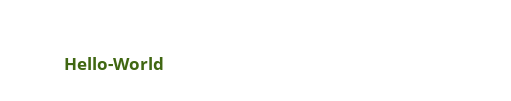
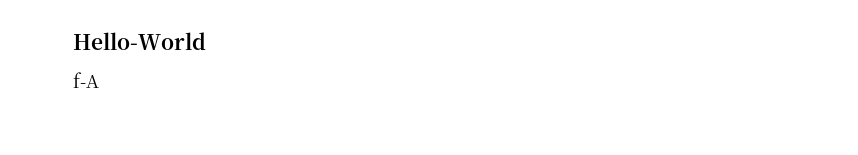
+ f-A

